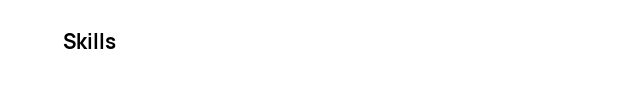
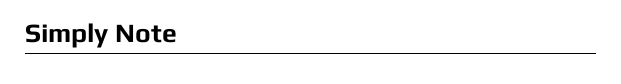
- Skills
+ Simply Note

